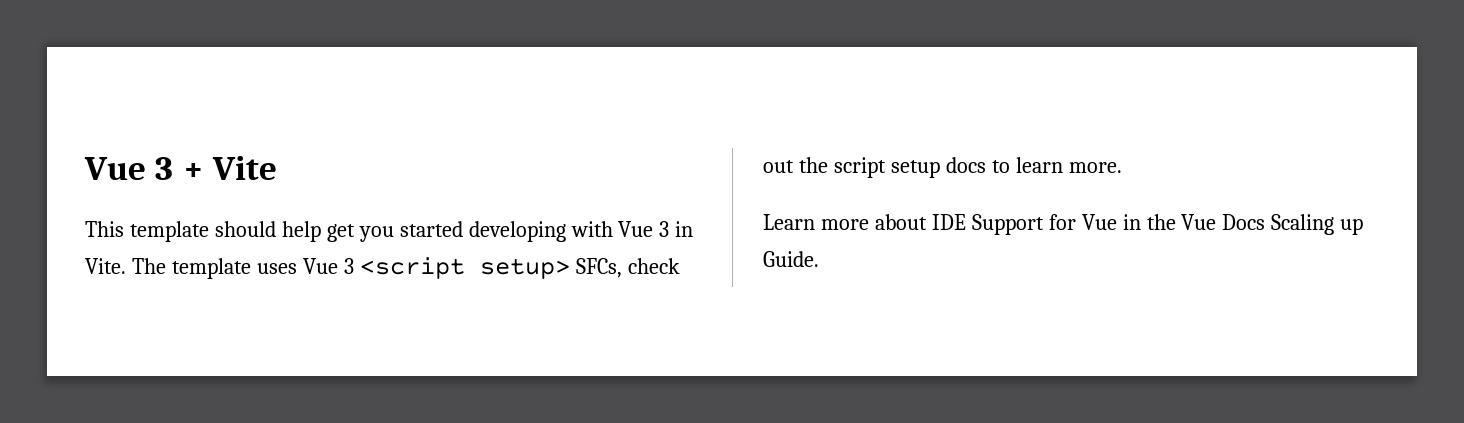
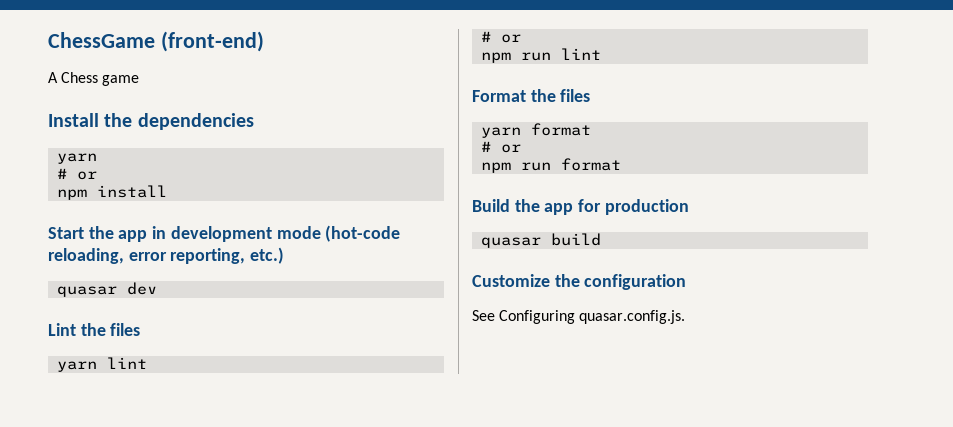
- Vue 3 + Vite
- This template should help get you started developing with Vue 3 in Vite. The template uses Vue 3 <script setup> SFCs, check out the script setup docs to learn more.
- Learn more about IDE Support for Vue in the Vue Docs Scaling up Guide.
+ ChessGame (front-end)
+ A Chess game
+ Install the dependencies
+ yarn
+ # or
+ npm install
+ Start the app in development mode (hot-code reloading, error reporting, etc.)
+ quasar dev
+ Lint the files
+ yarn lint
+ # or
+ npm run lint
+ Format the files
+ yarn format
+ # or
+ npm run format
+ Build the app for production
+ quasar build
+ Customize the configuration
+ See Configuring quasar.config.js.

